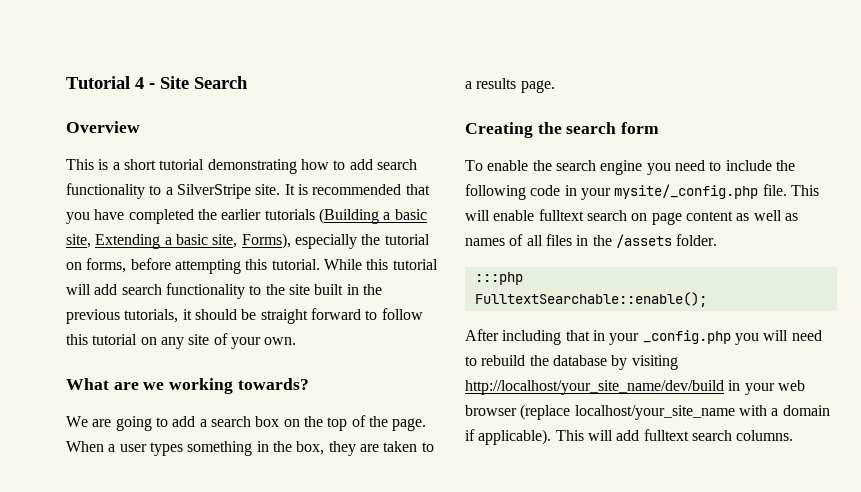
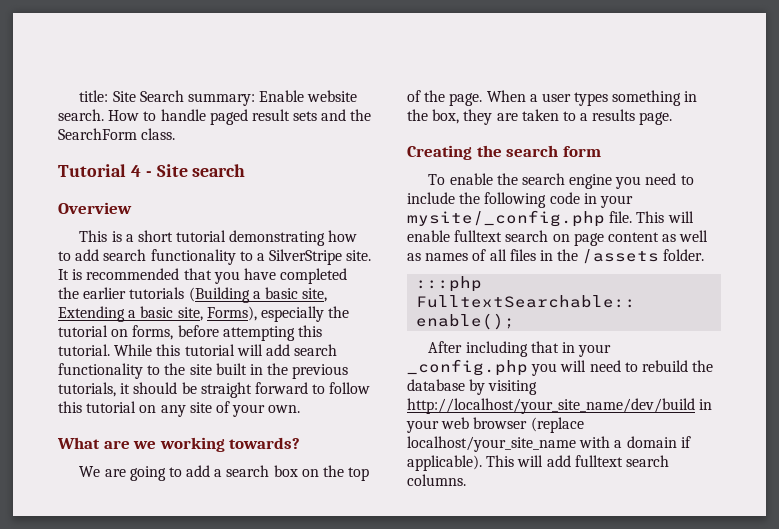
+ title: Site Search summary: Enable website search. How to handle paged result sets and the SearchForm class.
- Tutorial 4 - Site Search
+ Tutorial 4 - Site search

